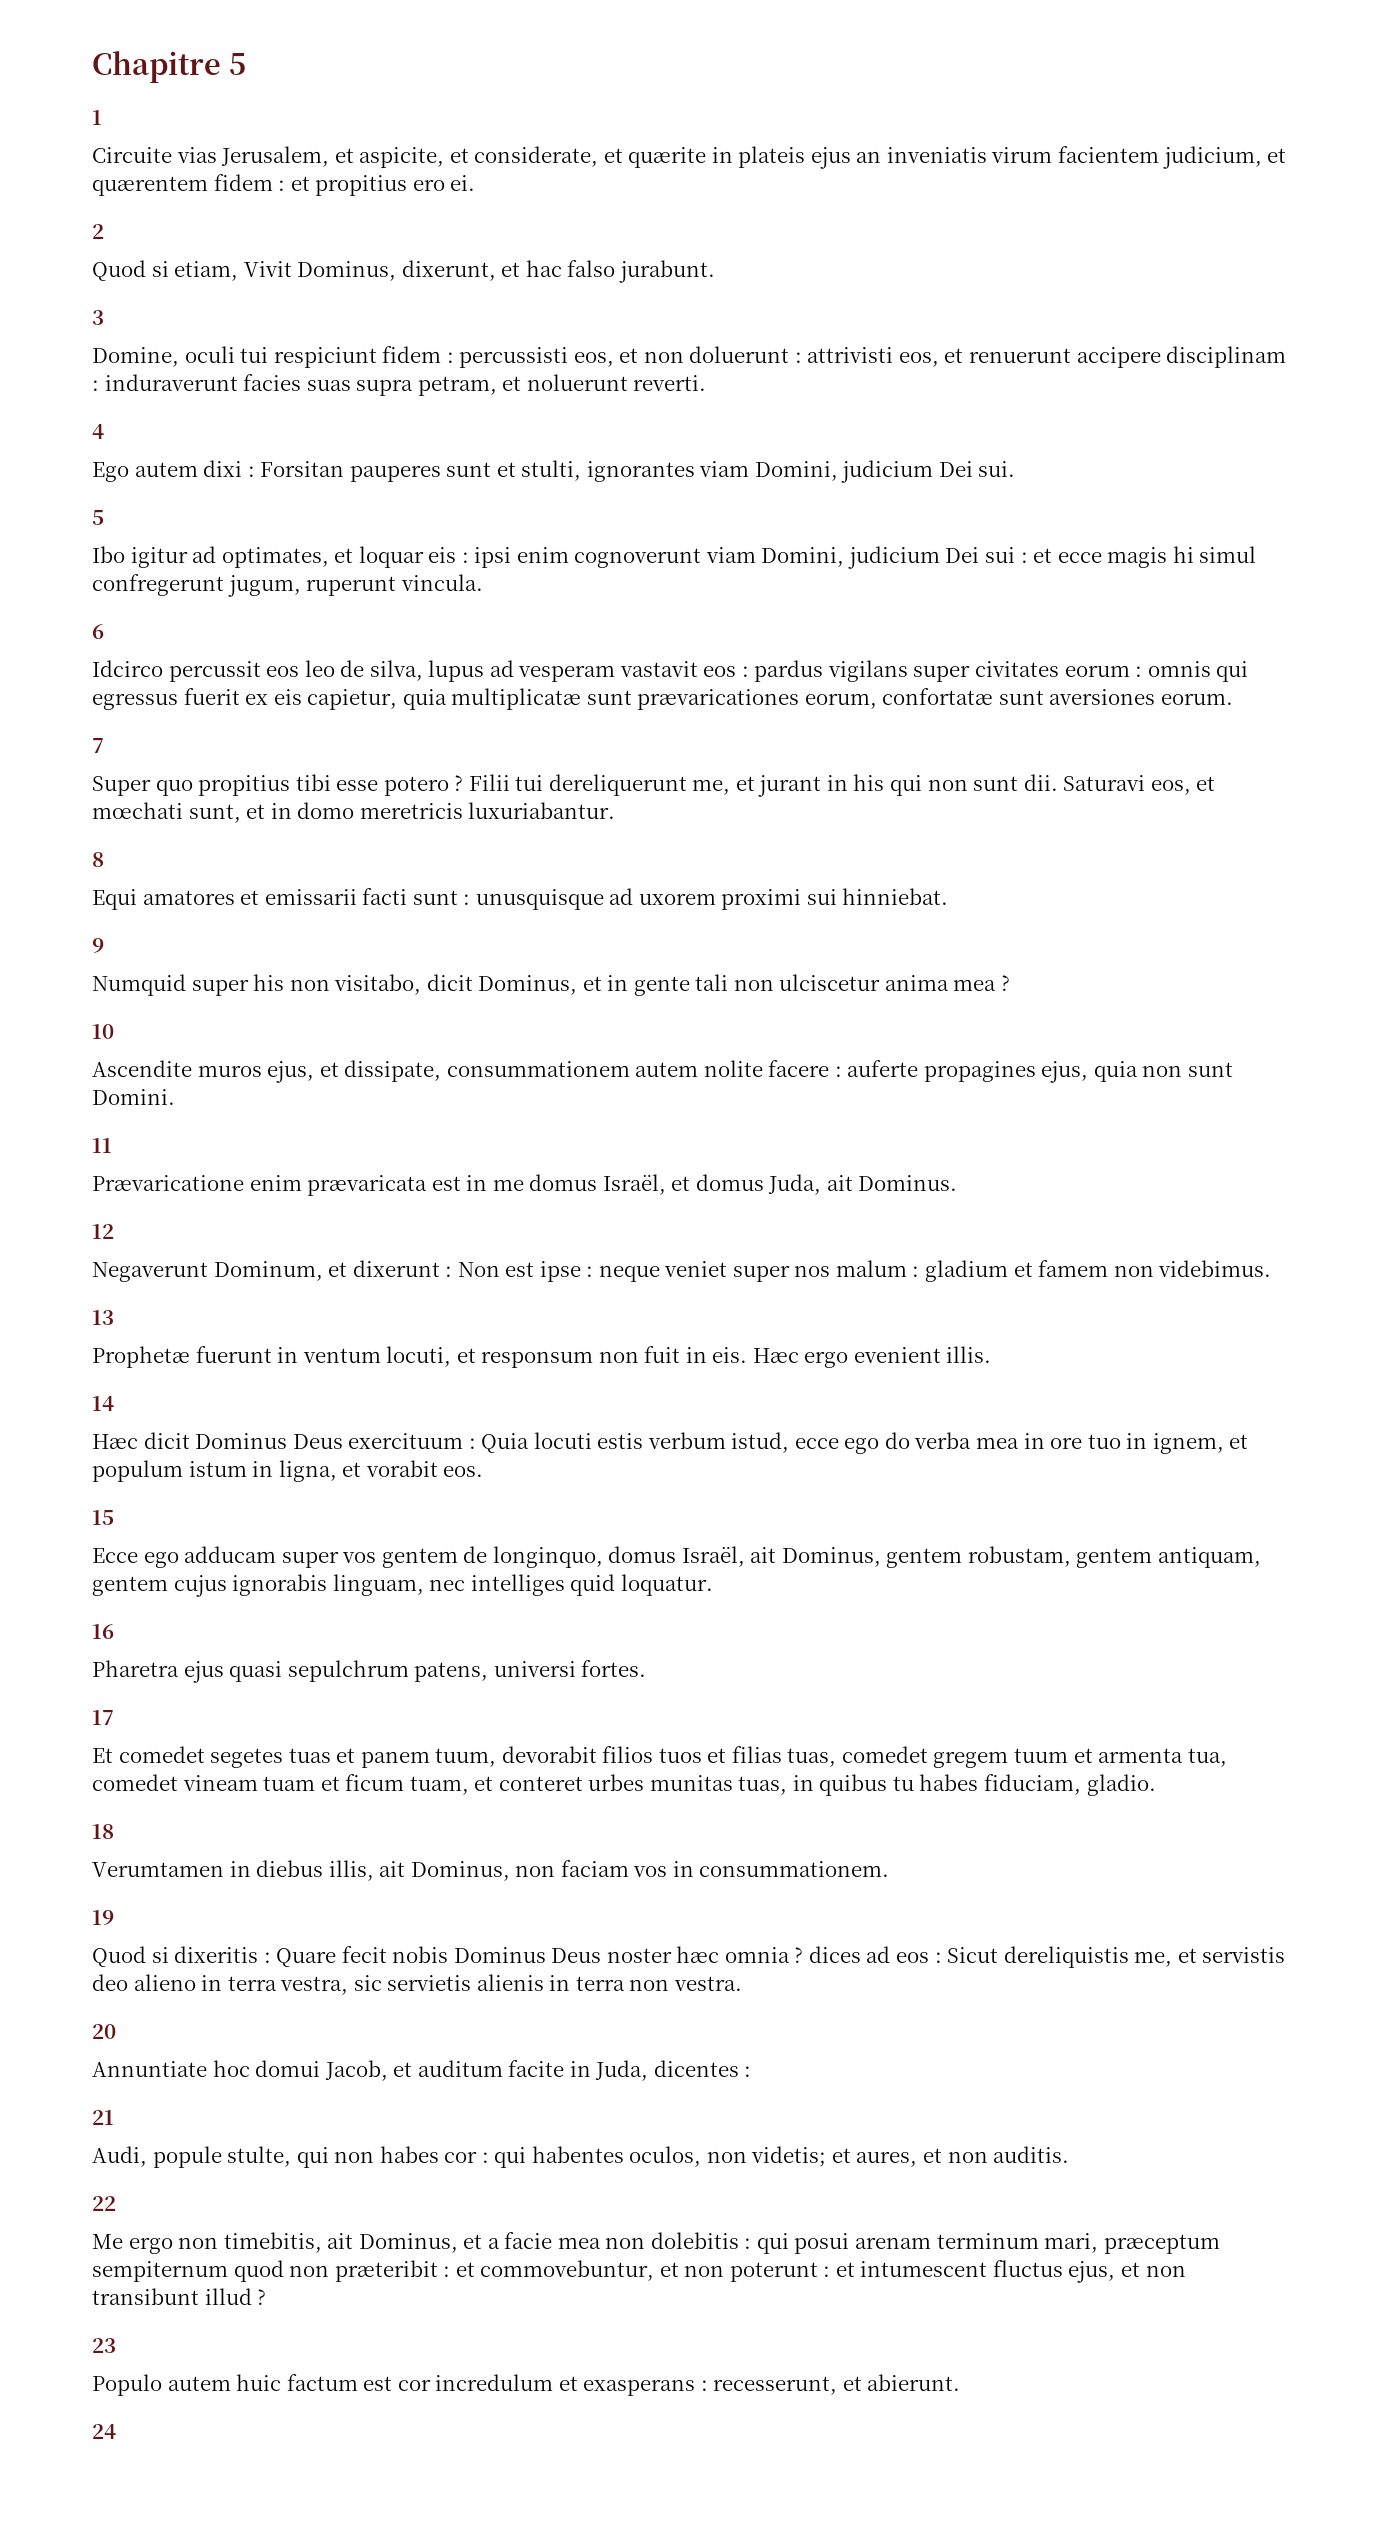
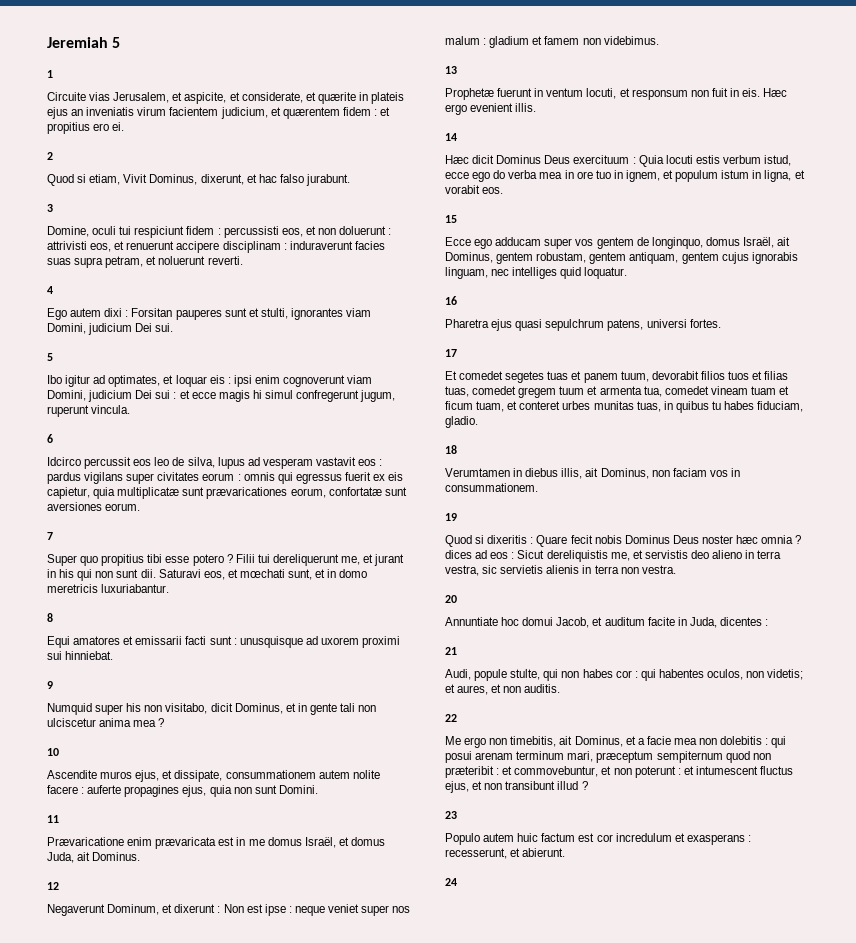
- Chapitre 5
+ Jeremiah 5

